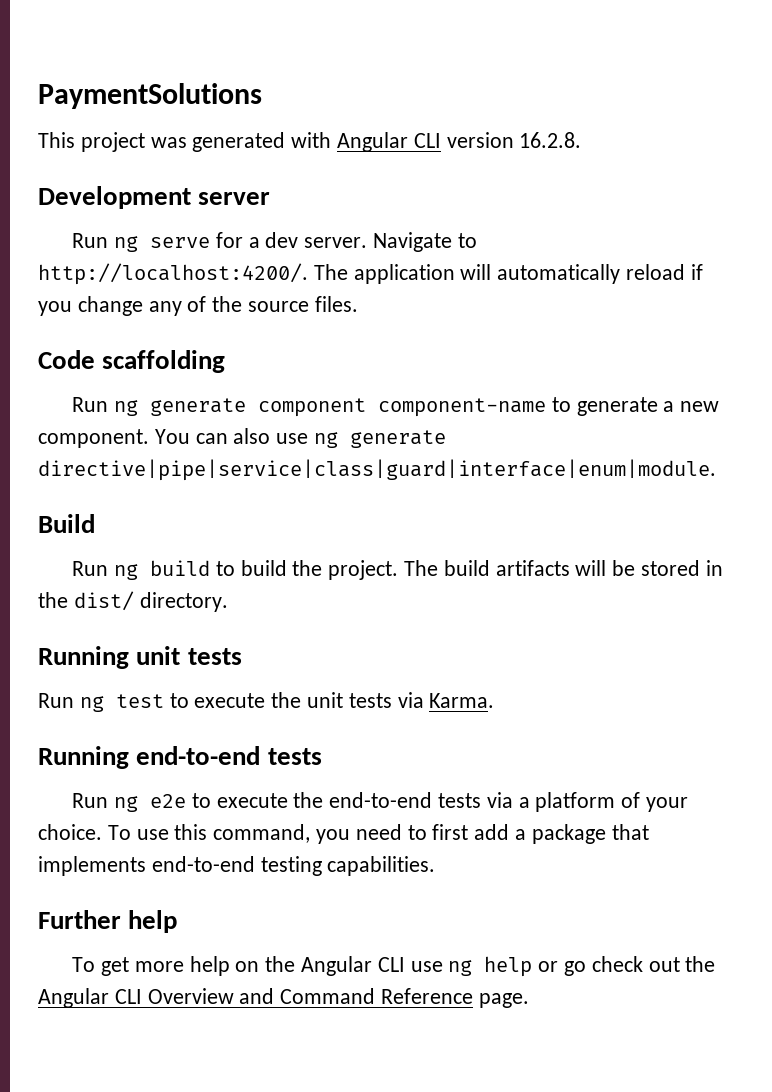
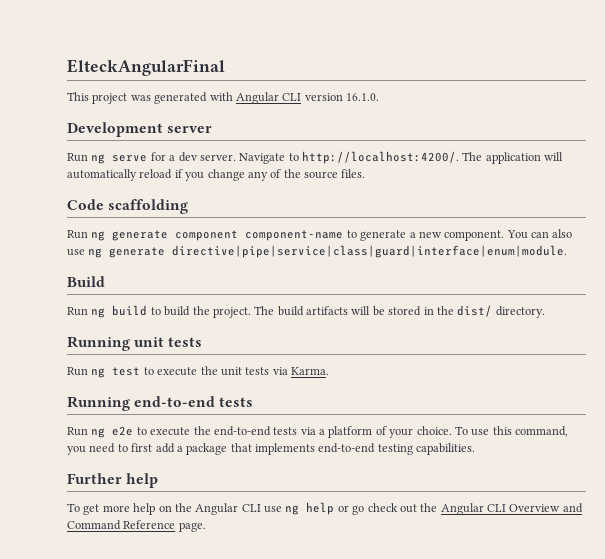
- PaymentSolutions
+ ElteckAngularFinal
- This project was generated with Angular CLI version 16.2.8.
+ This project was generated with Angular CLI version 16.1.0.

